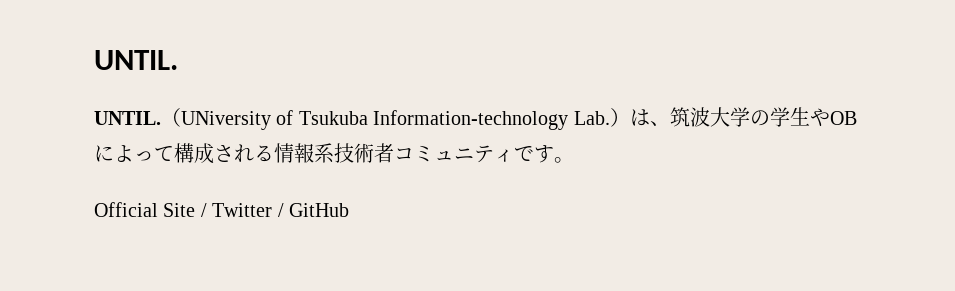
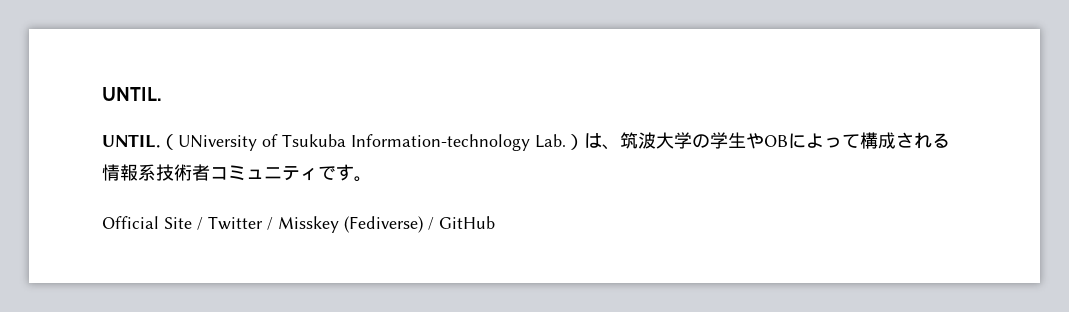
- Official Site / Twitter / GitHub
+ Official Site / Twitter / Misskey (Fediverse) / GitHub

